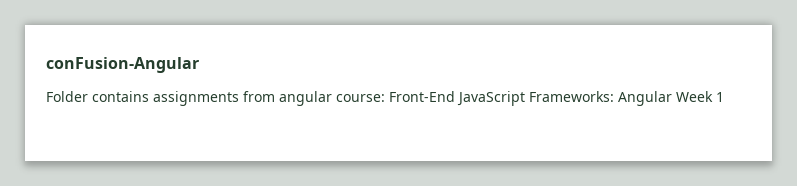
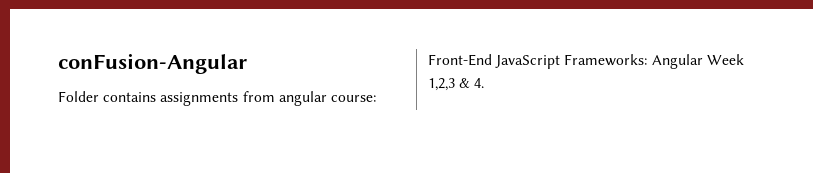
- Folder contains assignments from angular course: Front-End JavaScript Frameworks: Angular Week 1
+ Folder contains assignments from angular course: Front-End JavaScript Frameworks: Angular Week 1,2,3 & 4.

